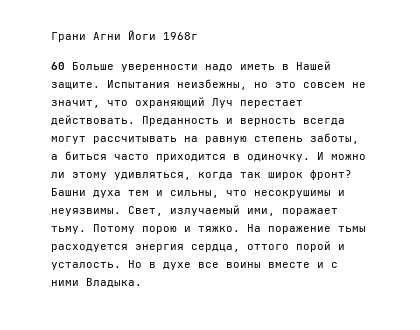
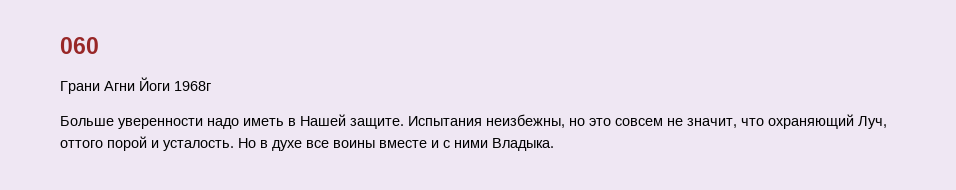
+ 060
- 60 Больше уверенности надо иметь в Нашей защите.
+ Больше уверенности надо иметь в Нашей защите.
- Испытания неизбежны, но это совсем не значит, что охраняющий Луч перестает действовать. Преданность и верность всегда могут рассчитывать на равную степень заботы, а биться часто приходится в одиночку. И можно ли этому удивляться, когда так широк фронт? Башни духа тем и сильны, что несокрушимы и неуязвимы. Свет, излучаемый ими, поражает тьму. Потому порою и тяжко. На поражение тьмы расходуется энергия сердца, оттого порой и усталость.
+ Испытания неизбежны, но это совсем не значит, что охраняющий Луч, оттого порой и усталость.

